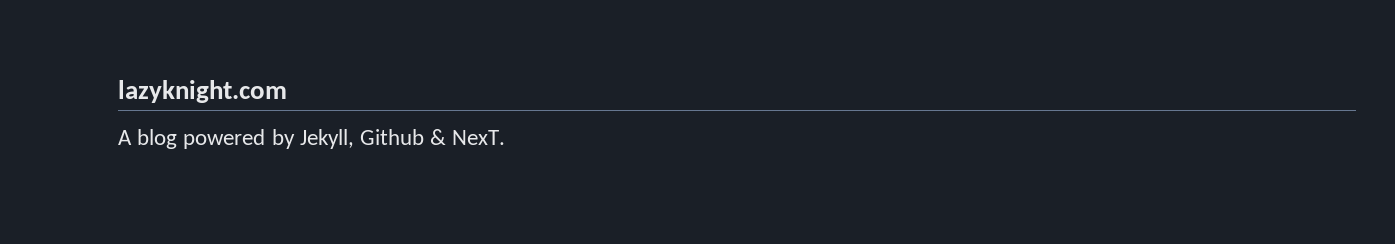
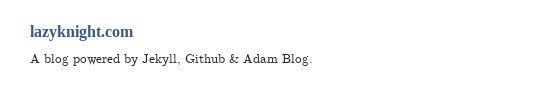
- A blog powered by Jekyll, Github & NexT.
+ A blog powered by Jekyll, Github & Adam Blog.

